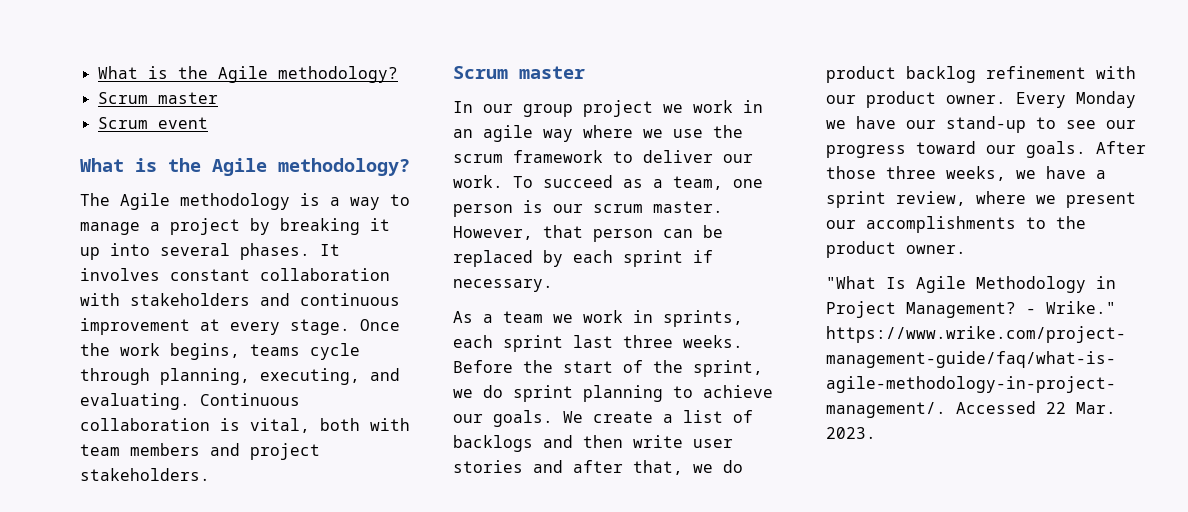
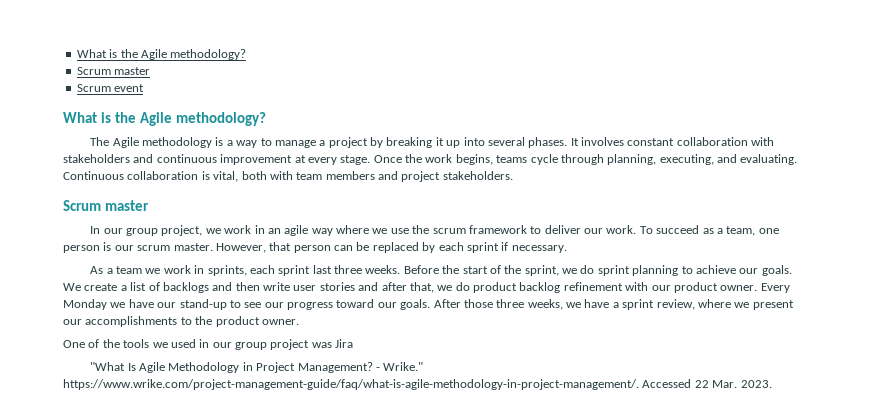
- In our group project we work in an agile way where we use the scrum framework to deliver our work.
+ In our group project, we work in an agile way where we use the scrum framework to deliver our work.
+ One of the tools we used in our group project was Jira

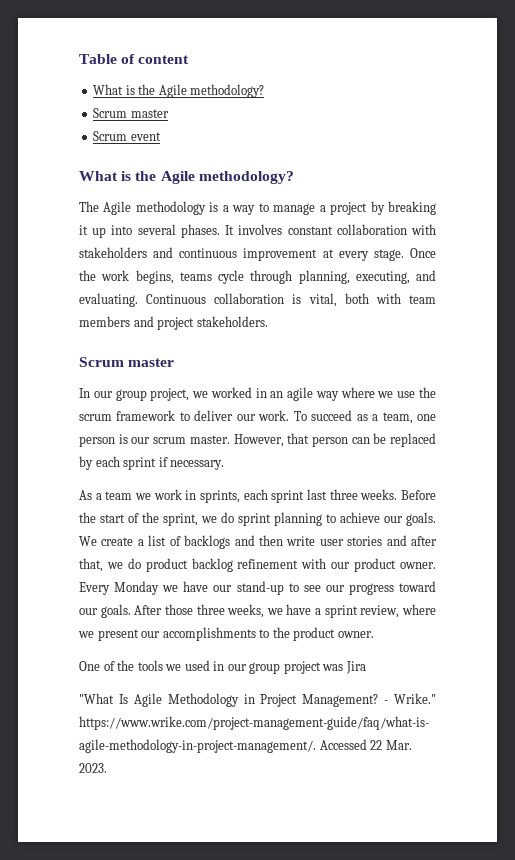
+ Table of content
- In our group project, we work in an agile way where we use the scrum framework to deliver our work.
+ In our group project, we worked in an agile way where we use the scrum framework to deliver our work.

